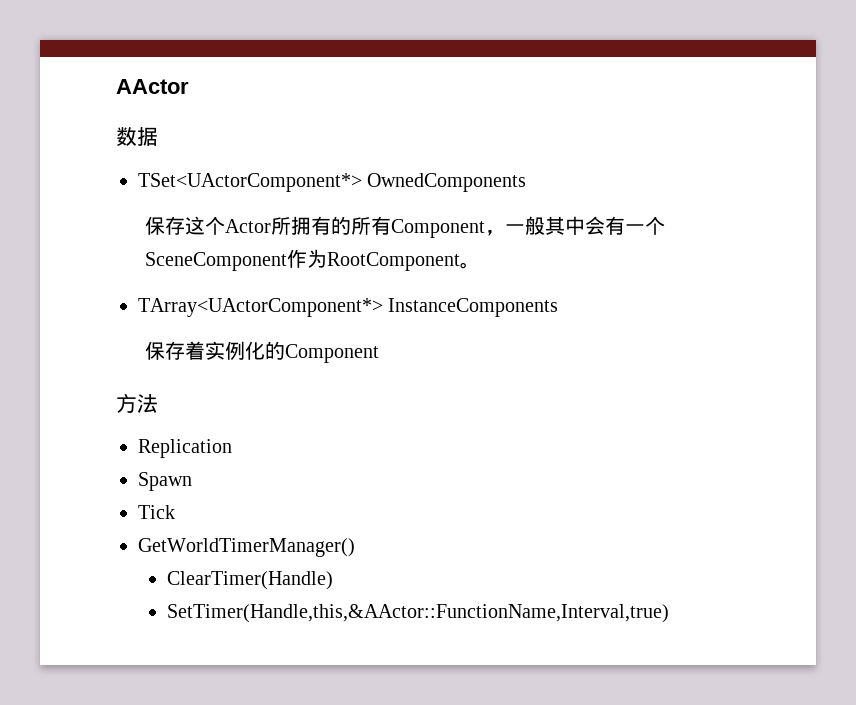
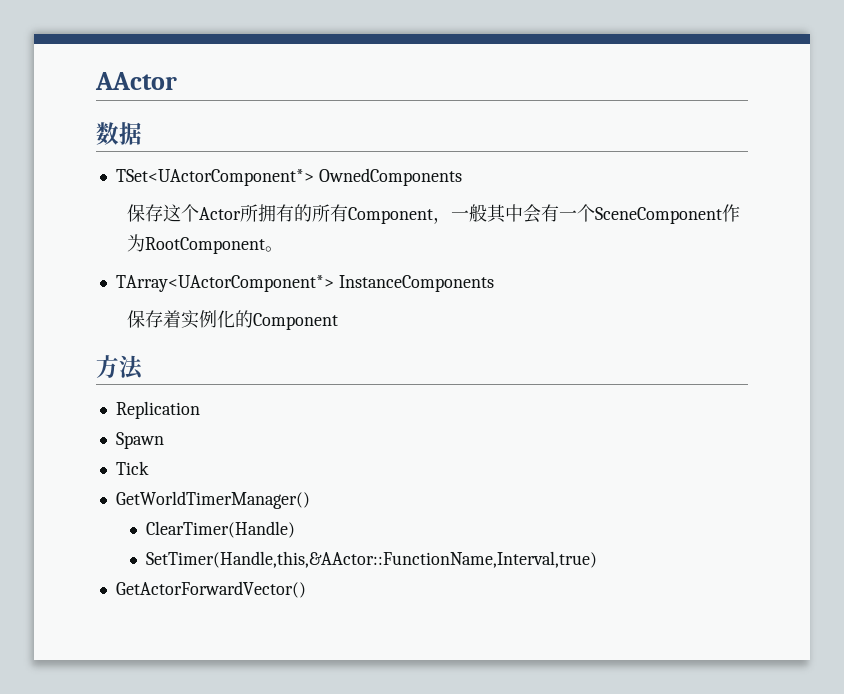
+ GetActorForwardVector()

